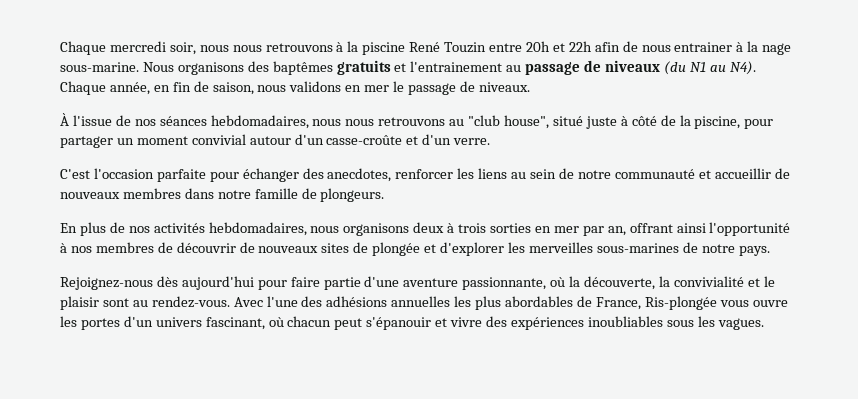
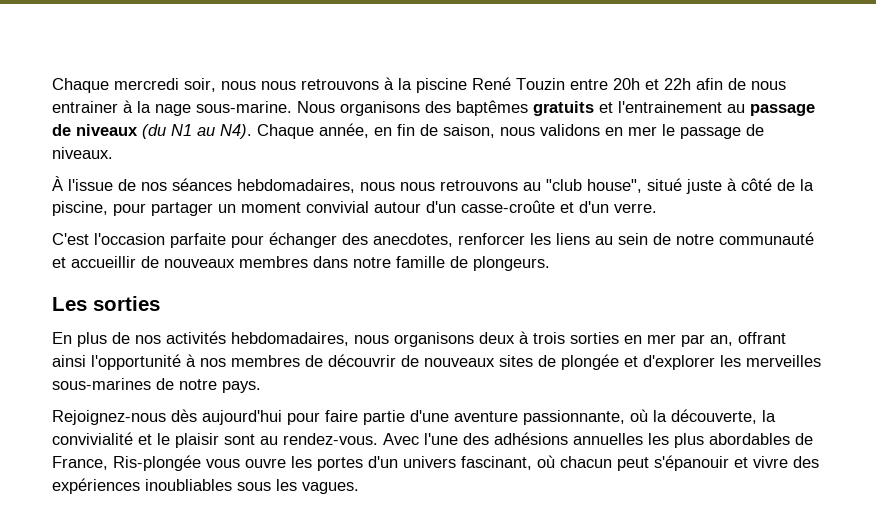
+ Les sorties

